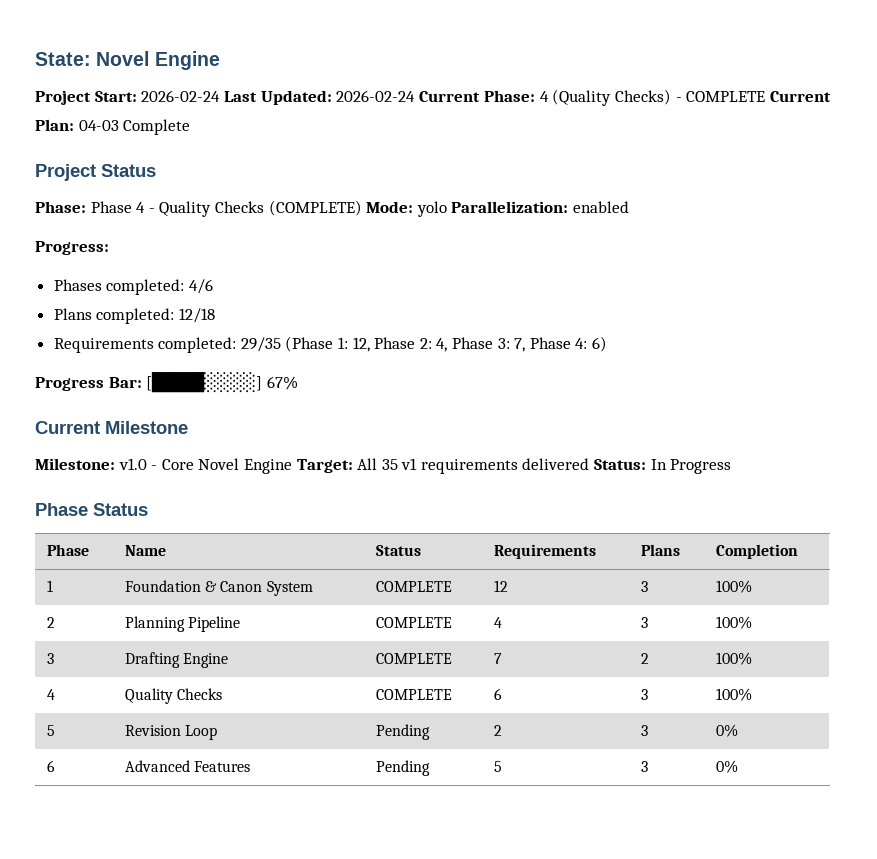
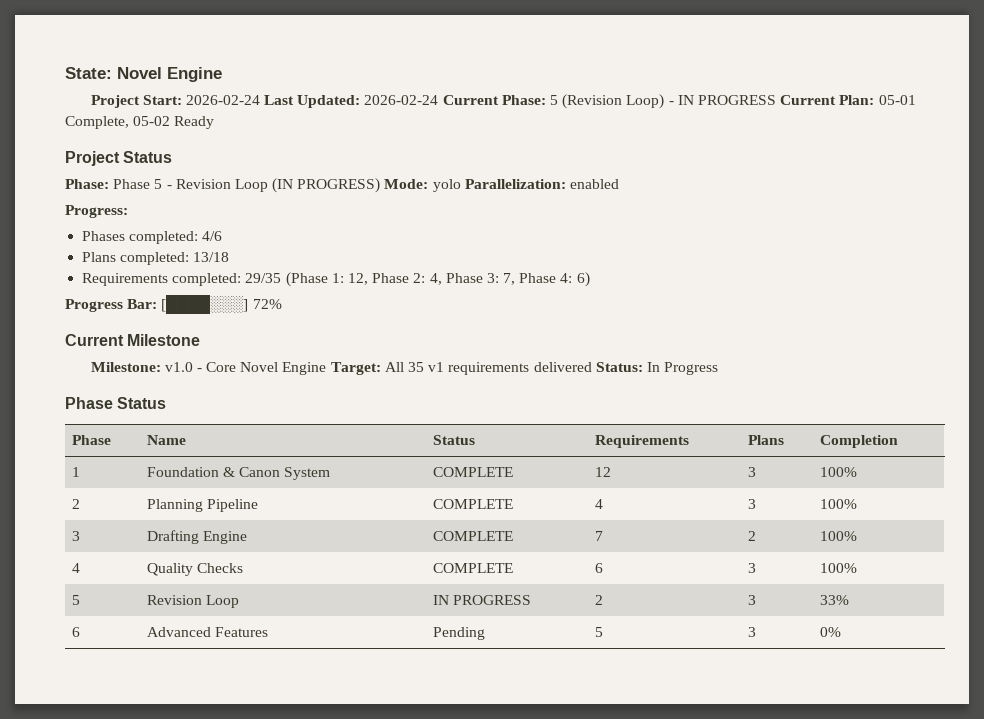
- Project Start: 2026-02-24 Last Updated: 2026-02-24 Current Phase: 4 (Quality Checks) - COMPLETE Current Plan: 04-03 Complete
+ Project Start: 2026-02-24 Last Updated: 2026-02-24 Current Phase: 5 (Revision Loop) - IN PROGRESS Current Plan: 05-01 Complete, 05-02 Ready
  Project Status
- Phase: Phase 4 - Quality Checks (COMPLETE) Mode: yolo Parallelization: enabled
+ Phase: Phase 5 - Revision Loop (IN PROGRESS) Mode: yolo Parallelization: enabled
- Plans completed: 12/18
+ Plans completed: 13/18
- Progress Bar: [████░░░░] 67%
+ Progress Bar: [████░░░] 72%
- 5 | Revision Loop | Pending | 2 | 3 | 0%
+ 5 | Revision Loop | IN PROGRESS | 2 | 3 | 33%

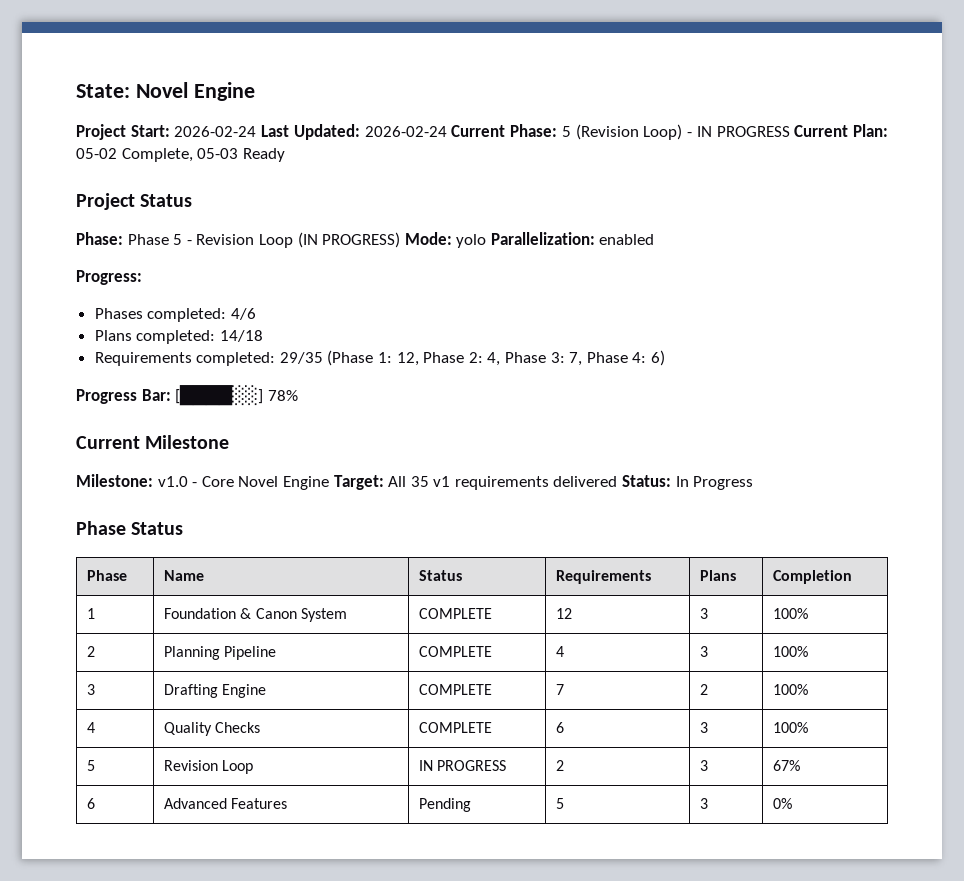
- Project Start: 2026-02-24 Last Updated: 2026-02-24 Current Phase: 5 (Revision Loop) - IN PROGRESS Current Plan: 05-01 Complete, 05-02 Ready
+ Project Start: 2026-02-24 Last Updated: 2026-02-24 Current Phase: 5 (Revision Loop) - IN PROGRESS Current Plan: 05-02 Complete, 05-03 Ready
- Plans completed: 13/18
+ Plans completed: 14/18
- Progress Bar: [████░░░] 72%
+ Progress Bar: [████░░] 78%
- 5 | Revision Loop | IN PROGRESS | 2 | 3 | 33%
+ 5 | Revision Loop | IN PROGRESS | 2 | 3 | 67%

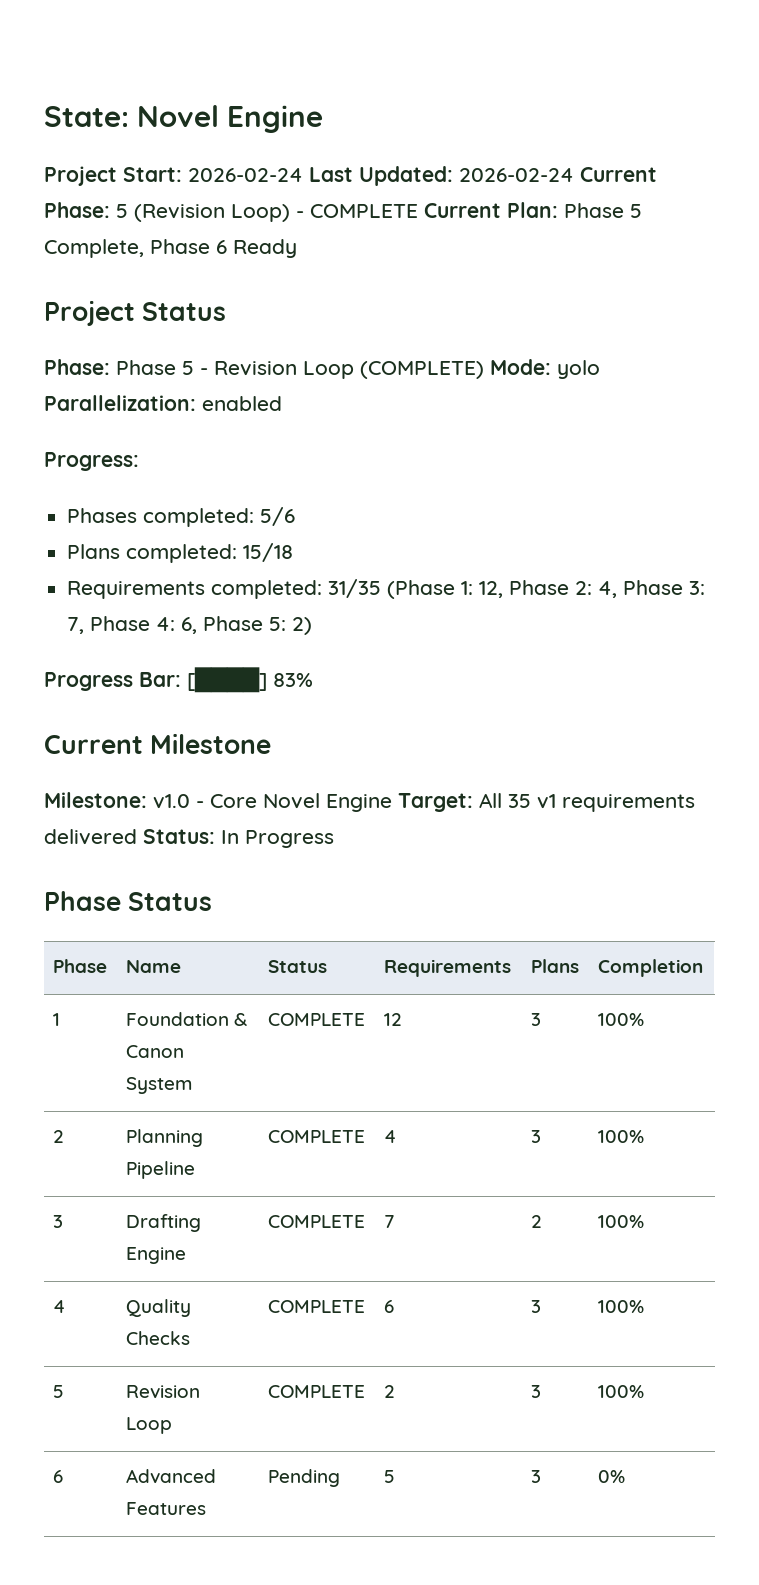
- Project Start: 2026-02-24 Last Updated: 2026-02-24 Current Phase: 5 (Revision Loop) - IN PROGRESS Current Plan: 05-02 Complete, 05-03 Ready
+ Project Start: 2026-02-24 Last Updated: 2026-02-24 Current Phase: 5 (Revision Loop) - COMPLETE Current Plan: Phase 5 Complete, Phase 6 Ready
- Phase: Phase 5 - Revision Loop (IN PROGRESS) Mode: yolo Parallelization: enabled
+ Phase: Phase 5 - Revision Loop (COMPLETE) Mode: yolo Parallelization: enabled
- Phases completed: 4/6
+ Phases completed: 5/6
- Plans completed: 14/18
+ Plans completed: 15/18
- Requirements completed: 29/35 (Phase 1: 12, Phase 2: 4, Phase 3: 7, Phase 4: 6)
+ Requirements completed: 31/35 (Phase 1: 12, Phase 2: 4, Phase 3: 7, Phase 4: 6, Phase 5: 2)
- Progress Bar: [████░░] 78%
+ Progress Bar: [████] 83%
- 5 | Revision Loop | IN PROGRESS | 2 | 3 | 67%
+ 5 | Revision Loop | COMPLETE | 2 | 3 | 100%

